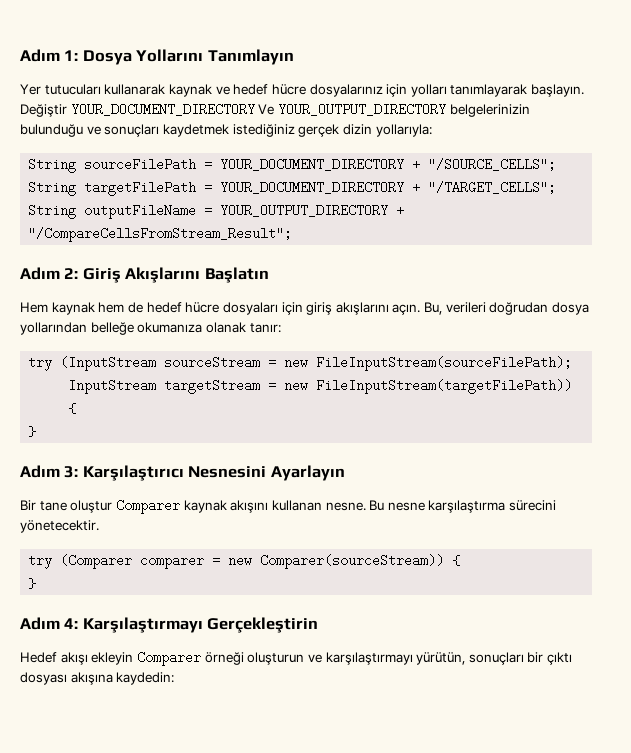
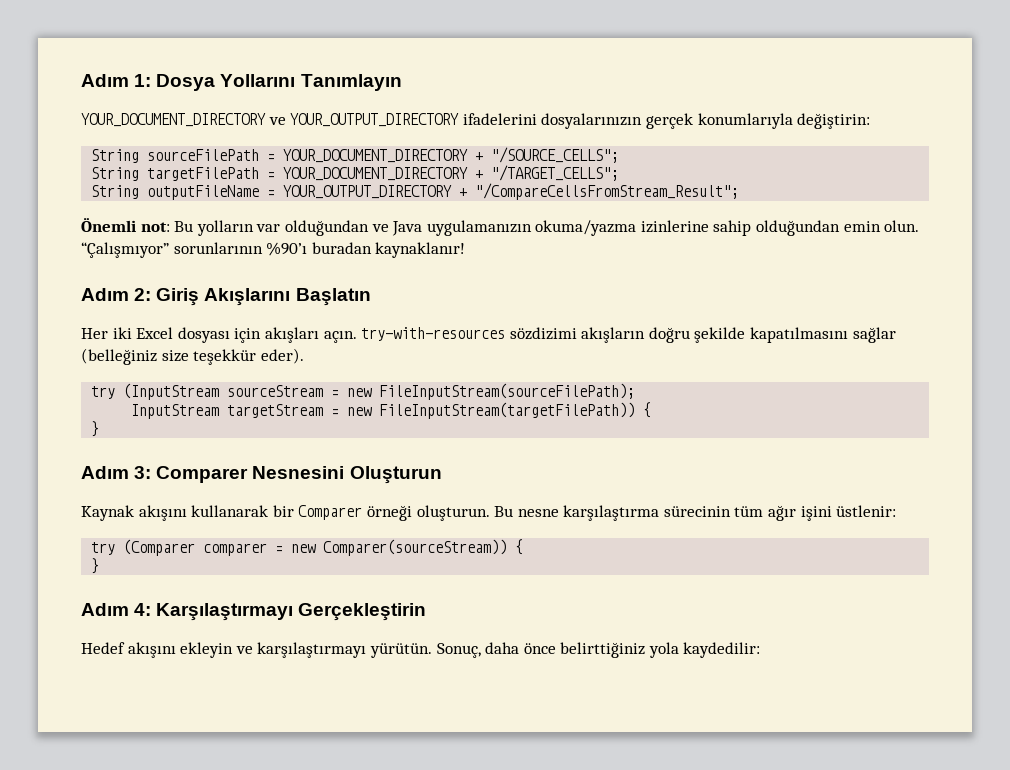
- Yer tutucuları kullanarak kaynak ve hedef hücre dosyalarınız için yolları tanımlayarak başlayın. Değiştir YOUR_DOCUMENT_DIRECTORY Ve YOUR_OUTPUT_DIRECTORY belgelerinizin bulunduğu ve sonuçları kaydetmek istediğiniz gerçek dizin yollarıyla:
+ YOUR_DOCUMENT_DIRECTORY ve YOUR_OUTPUT_DIRECTORY ifadelerini dosyalarınızın gerçek konumlarıyla değiştirin:
+ Önemli not: Bu yolların var olduğundan ve Java uygulamanızın okuma/yazma izinlerine sahip olduğundan emin olun. “Çalışmıyor” sorunlarının %90’ı buradan kaynaklanır!
- Hem kaynak hem de hedef hücre dosyaları için giriş akışlarını açın. Bu, verileri doğrudan dosya yollarından belleğe okumanıza olanak tanır:
+ Her iki Excel dosyası için akışları açın. try‑with‑resources sözdizimi akışların doğru şekilde kapatılmasını sağlar (belleğiniz size teşekkür eder).
- Adım 3: Karşılaştırıcı Nesnesini Ayarlayın
- Bir tane oluştur Comparer kaynak akışını kullanan nesne. Bu nesne karşılaştırma sürecini yönetecektir.
+ Adım 3: Comparer Nesnesini Oluşturun
+ Kaynak akışını kullanarak bir Comparer örneği oluşturun. Bu nesne karşılaştırma sürecinin tüm ağır işini üstlenir:
- Hedef akışı ekleyin Comparer örneği oluşturun ve karşılaştırmayı yürütün, sonuçları bir çıktı dosyası akışına kaydedin:
+ Hedef akışını ekleyin ve karşılaştırmayı yürütün. Sonuç, daha önce belirttiğiniz yola kaydedilir:

